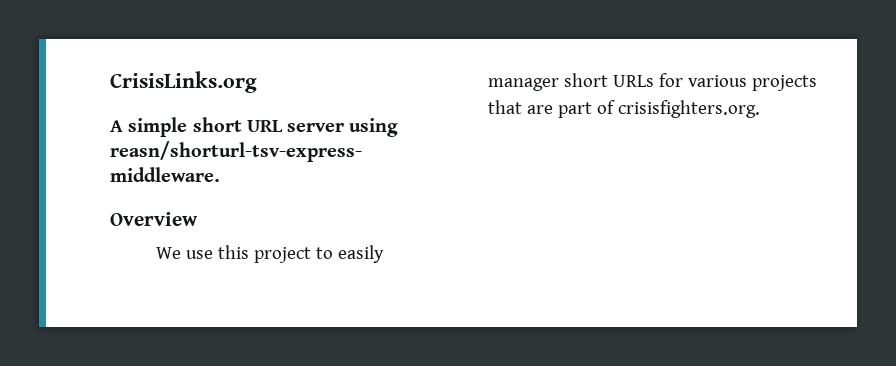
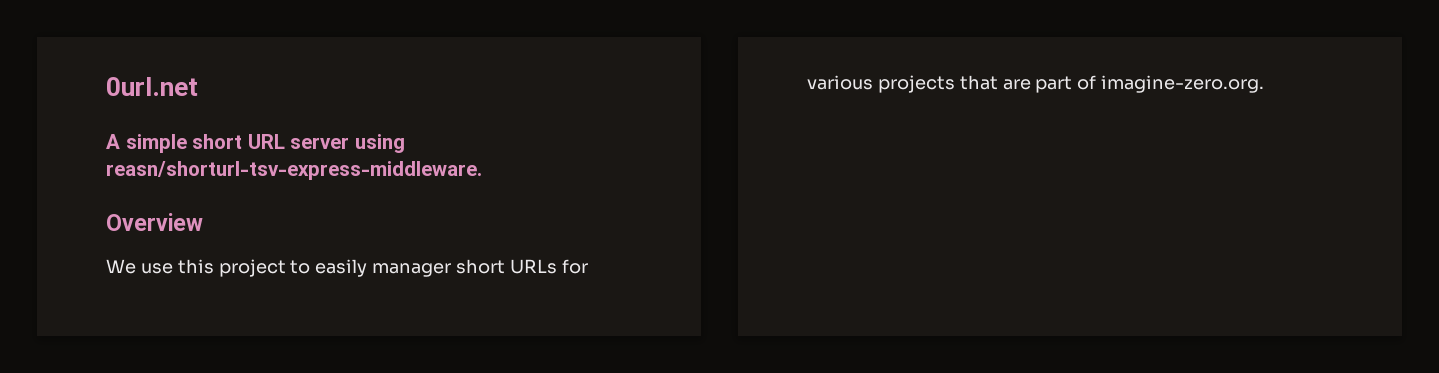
- CrisisLinks.org
+ 0url.net
- We use this project to easily manager short URLs for various projects that are part of crisisfighters.org.
+ We use this project to easily manager short URLs for various projects that are part of imagine-zero.org.

